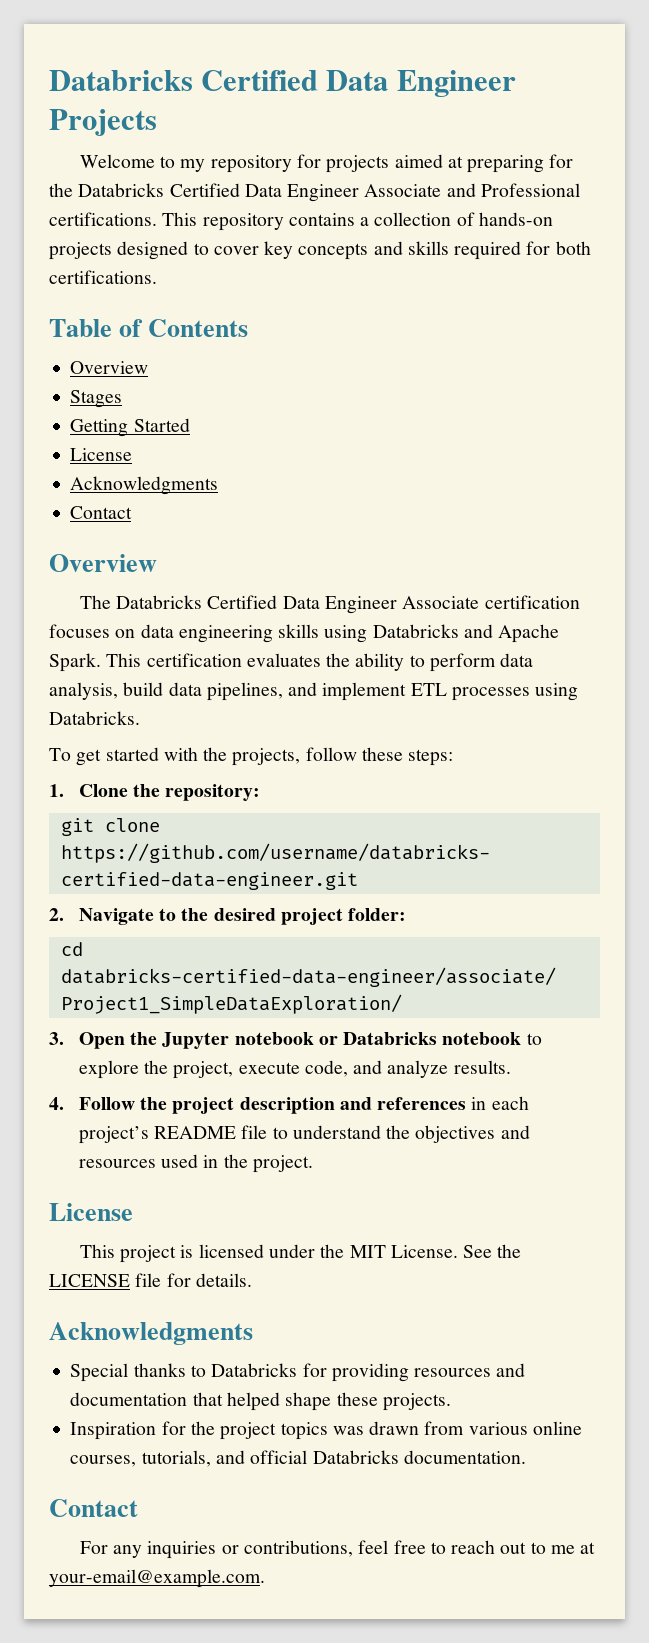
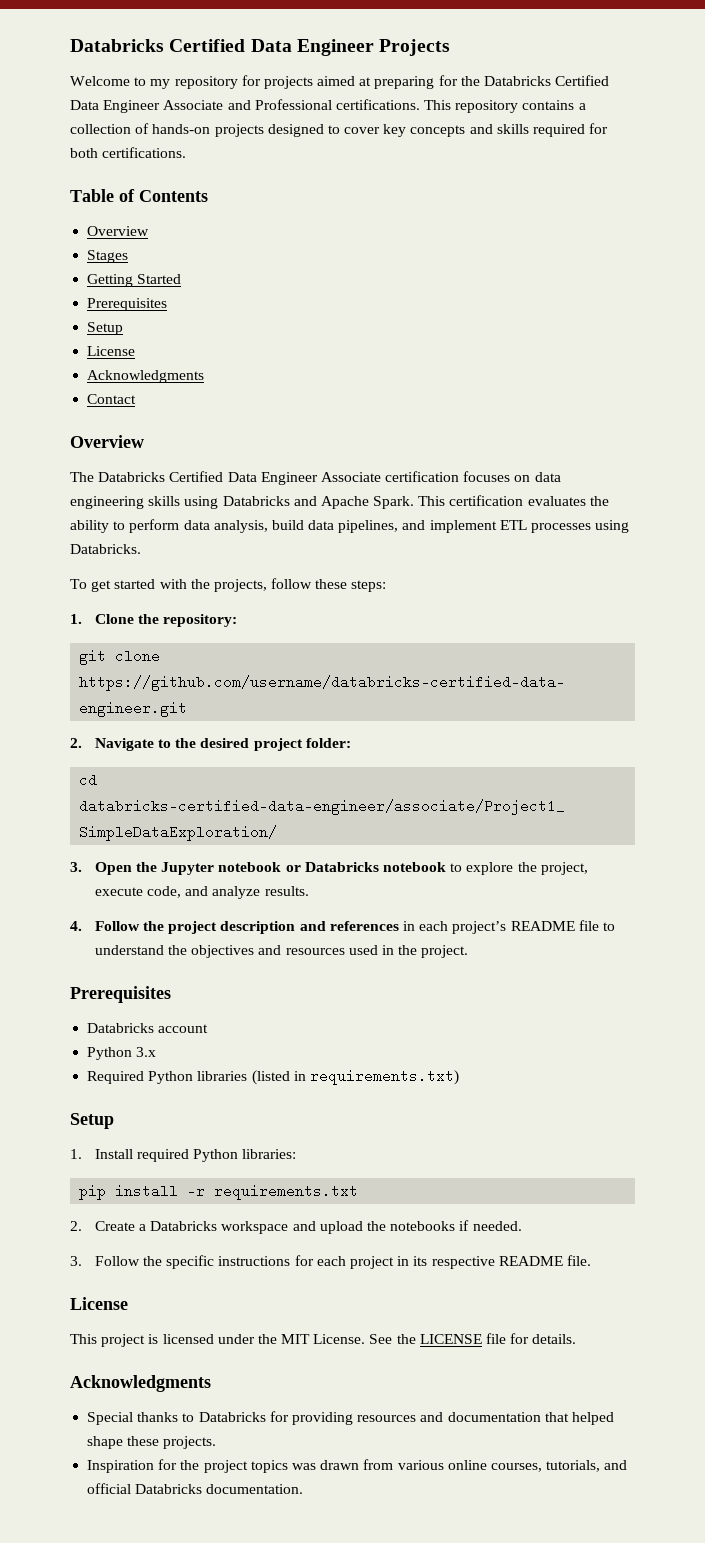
  Getting Started
+ Prerequisites
+ Setup
  4. Follow the project description and references in each project’s README file to understand the objectives and resources used in the project.
+ Prerequisites
+ Databricks account
+ Python 3.x
+ Required Python libraries (listed in requirements.txt)
+ Setup
+ 1. Install required Python libraries:
+ pip install -r requirements.txt
+ 2. Create a Databricks workspace and upload the notebooks if needed.
+ 3. Follow the specific instructions for each project in its respective README file.
  Inspiration for the project topics was drawn from various online courses, tutorials, and official Databricks documentation.
- Contact
- For any inquiries or contributions, feel free to reach out to me at your-email@example.com.

